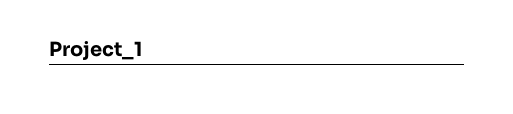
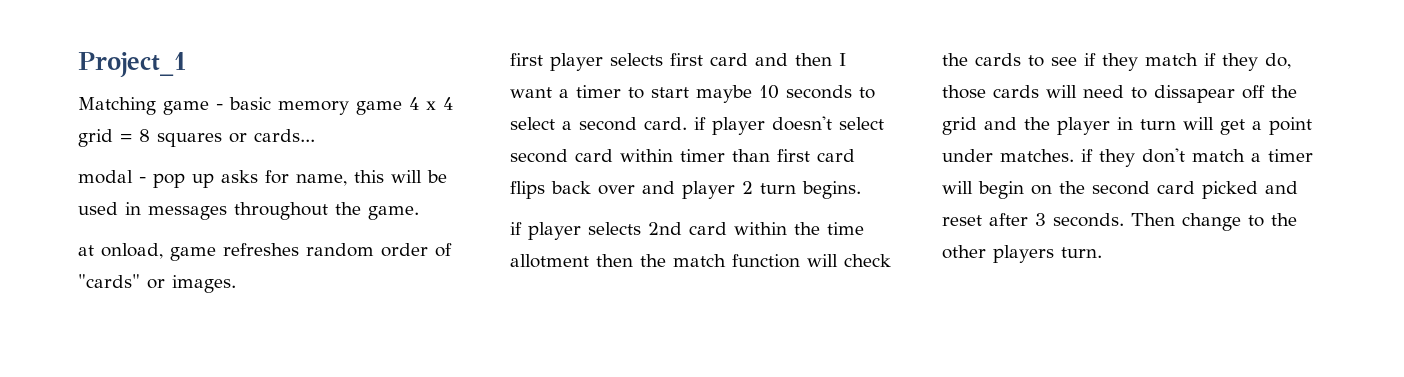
+ Matching game - basic memory game 4 x 4 grid = 8 squares or cards...
+ modal - pop up asks for name, this will be used in messages throughout the game.
+ at onload, game refreshes random order of "cards" or images.
+ first player selects first card and then I want a timer to start maybe 10 seconds to select a second card. if player doesn't select second card within timer than first card flips back over and player 2 turn begins.
+ if player selects 2nd card within the time allotment then the match function will check the cards to see if they match if they do, those cards will need to dissapear off the grid and the player in turn will get a point under matches. if they don't match a timer will begin on the second card picked and reset after 3 seconds. Then change to the other players turn.

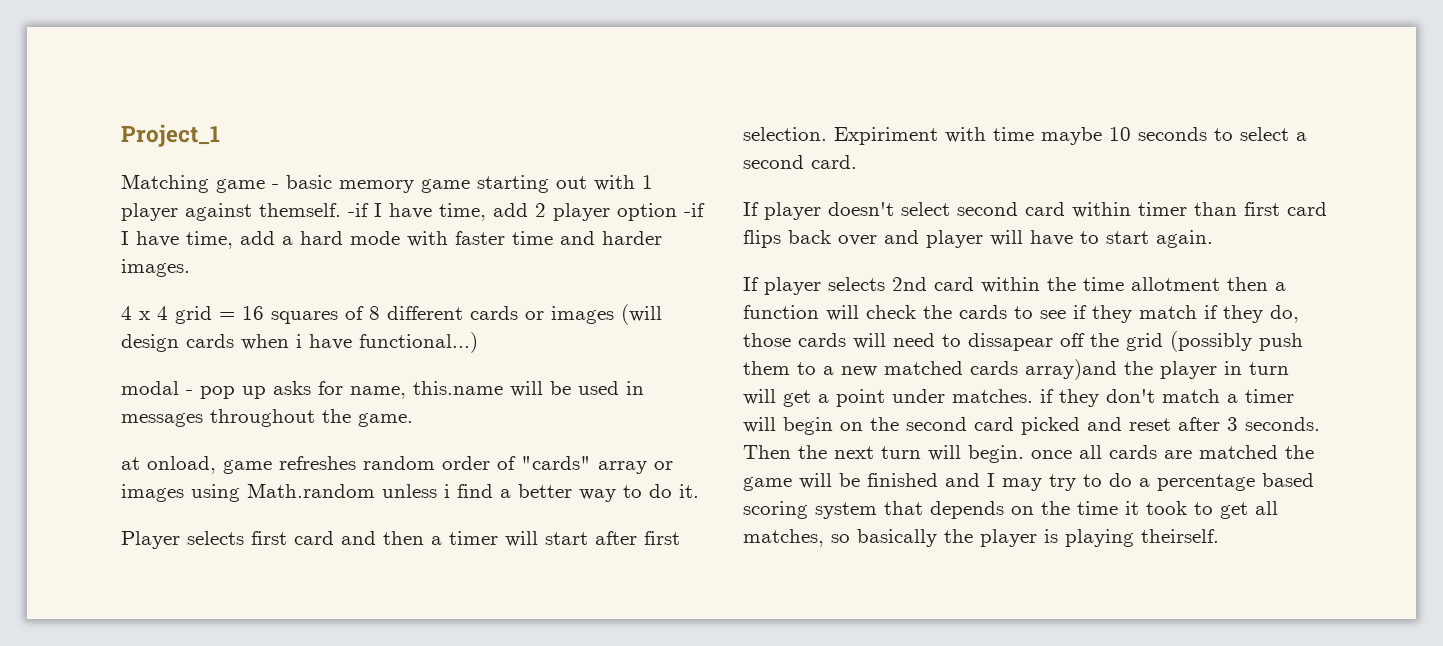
- Matching game - basic memory game 4 x 4 grid = 8 squares or cards...
+ Matching game - basic memory game starting out with 1 player against themself. -if I have time, add 2 player option -if I have time, add a hard mode with faster time and harder images.
+ 4 x 4 grid = 16 squares of 8 different cards or images (will design cards when i have functional...)
- modal - pop up asks for name, this will be used in messages throughout the game.
+ modal - pop up asks for name, this.name will be used in messages throughout the game.
- at onload, game refreshes random order of "cards" or images.
- first player selects first card and then I want a timer to start maybe 10 seconds to select a second card. if player doesn't select second card within timer than first card flips back over and player 2 turn begins.
- if player selects 2nd card within the time allotment then the match function will check the cards to see if they match if they do, those cards will need to dissapear off the grid and the player in turn will get a point under matches. if they don't match a timer will begin on the second card picked and reset after 3 seconds.
+ at onload, game refreshes random order of "cards" array or images using Math.random unless i find a better way to do it.
+ Player selects first card and then a timer will start after first selection. Expiriment with time maybe 10 seconds to select a second card.
+ If player doesn't select second card within timer than first card flips back over and player will have to start again.
+ If player selects 2nd card within the time allotment then a function will check the cards to see if they match if they do, those cards will need to dissapear off the grid (possibly push them to a new matched cards array)and the player in turn will get a point under matches. if they don't match a timer will begin on the second card picked and reset after 3 seconds.
- Then change to the other players turn.
+ Then the next turn will begin. once all cards are matched the game will be finished and I may try to do a percentage based scoring system that depends on the time it took to get all matches, so basically the player is playing theirself.

